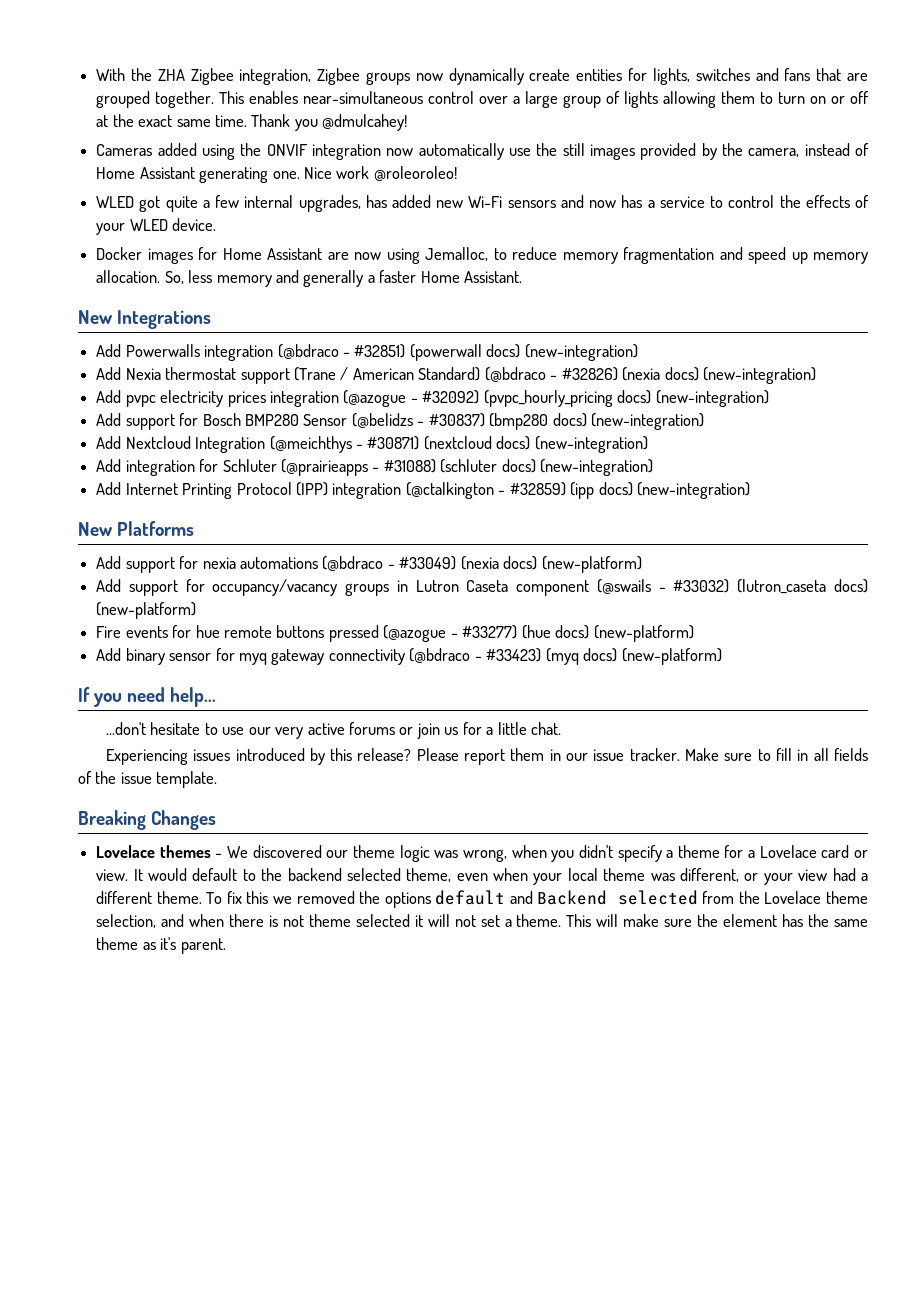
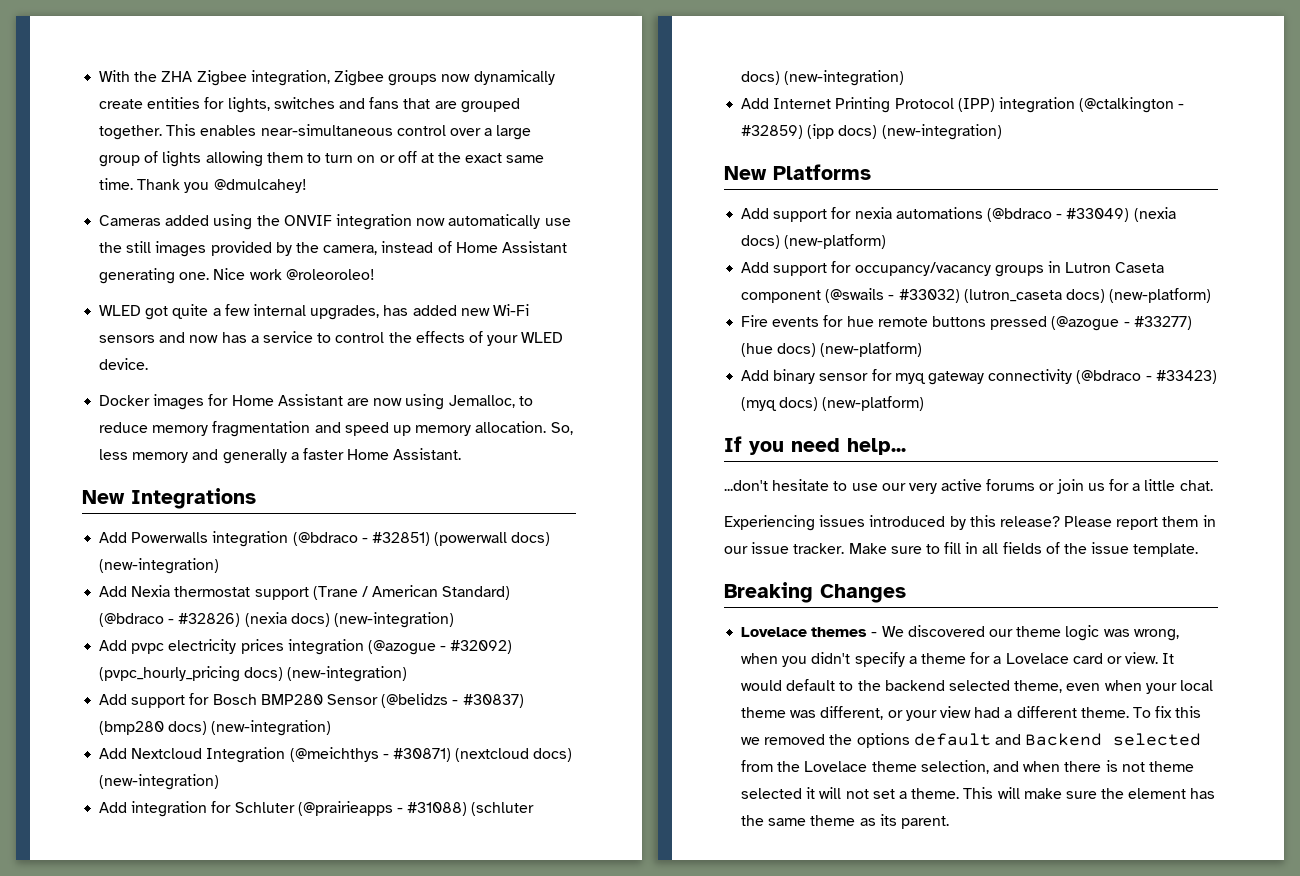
- This will make sure the element has the same theme as it's parent.
+ This will make sure the element has the same theme as its parent.

